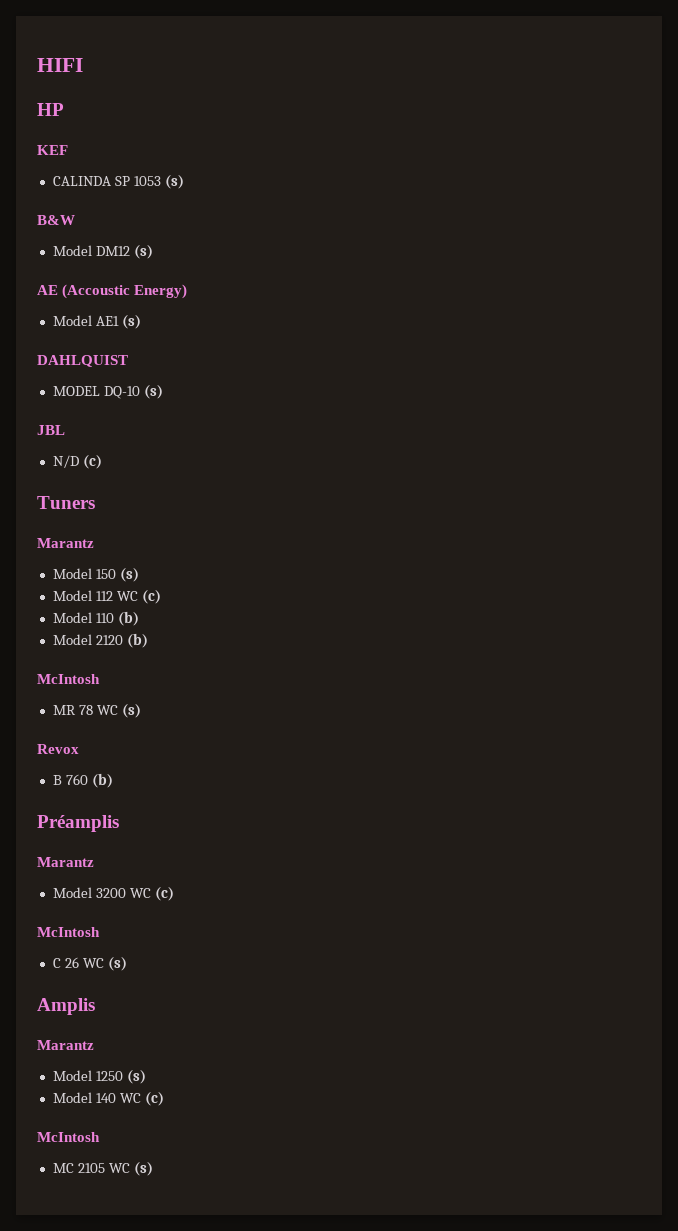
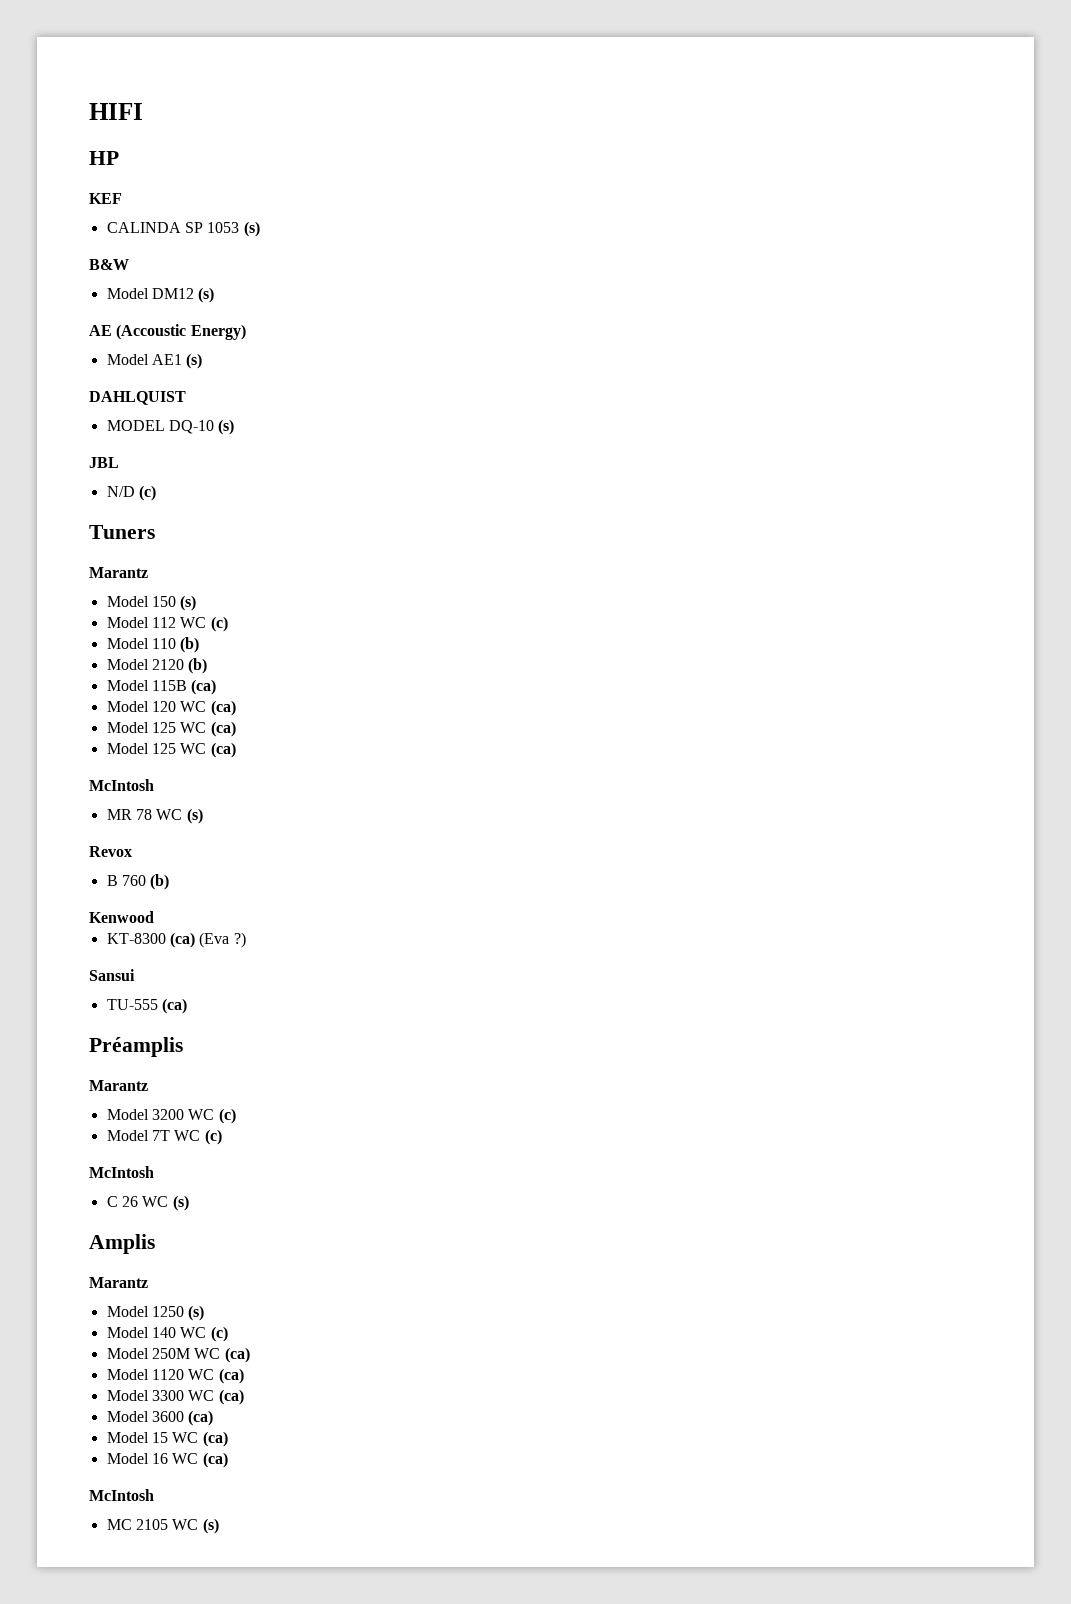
+ Model 115B (ca)
+ Model 120 WC (ca)
+ Model 125 WC (ca)
+ Model 125 WC (ca)
+ Kenwood
+ KT-8300 (ca) (Eva ?)
+ Sansui
+ TU-555 (ca)
+ Model 7T WC (c)
+ Model 250M WC (ca)
+ Model 1120 WC (ca)
+ Model 3300 WC (ca)
+ Model 3600 (ca)
+ Model 15 WC (ca)
+ Model 16 WC (ca)

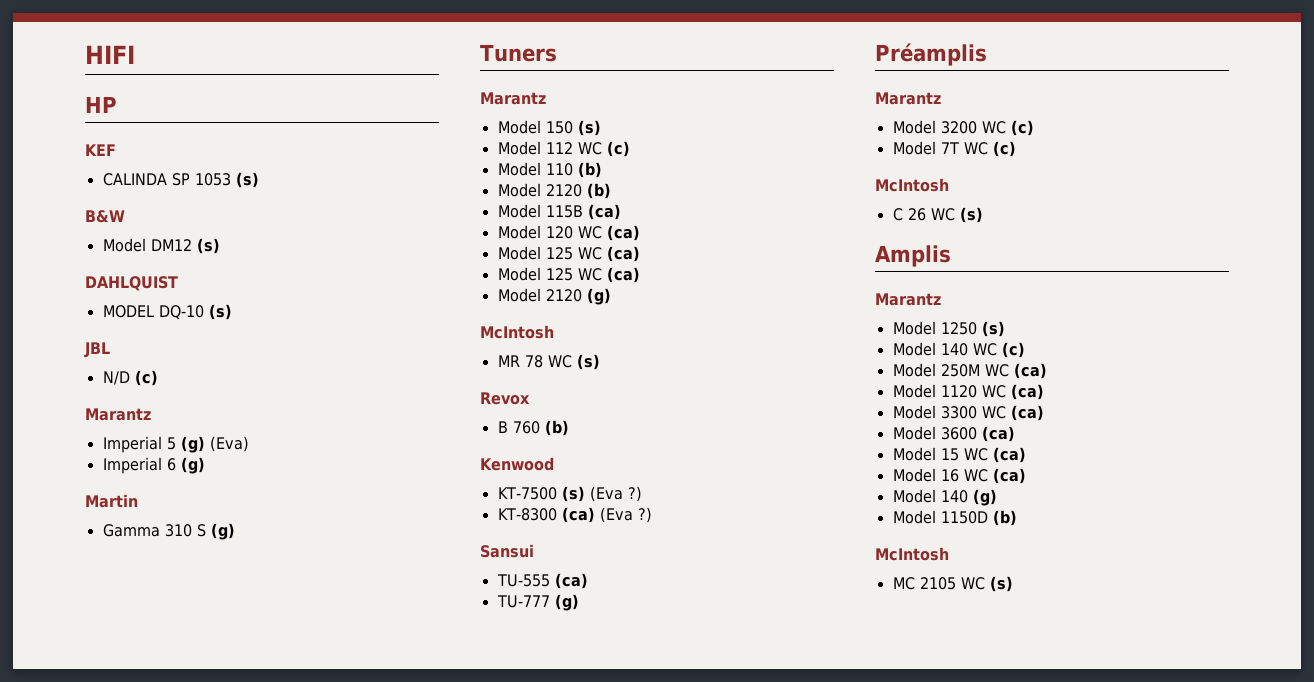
- AE (Accoustic Energy)
- Model AE1 (s)
  N/D (c)
+ Marantz
+ Imperial 5 (g) (Eva)
+ Imperial 6 (g)
+ Martin
+ Gamma 310 S (g)
+ Model 2120 (g)
+ KT-7500 (s) (Eva ?)
+ TU-777 (g)
+ Model 140 (g)
+ Model 1150D (b)

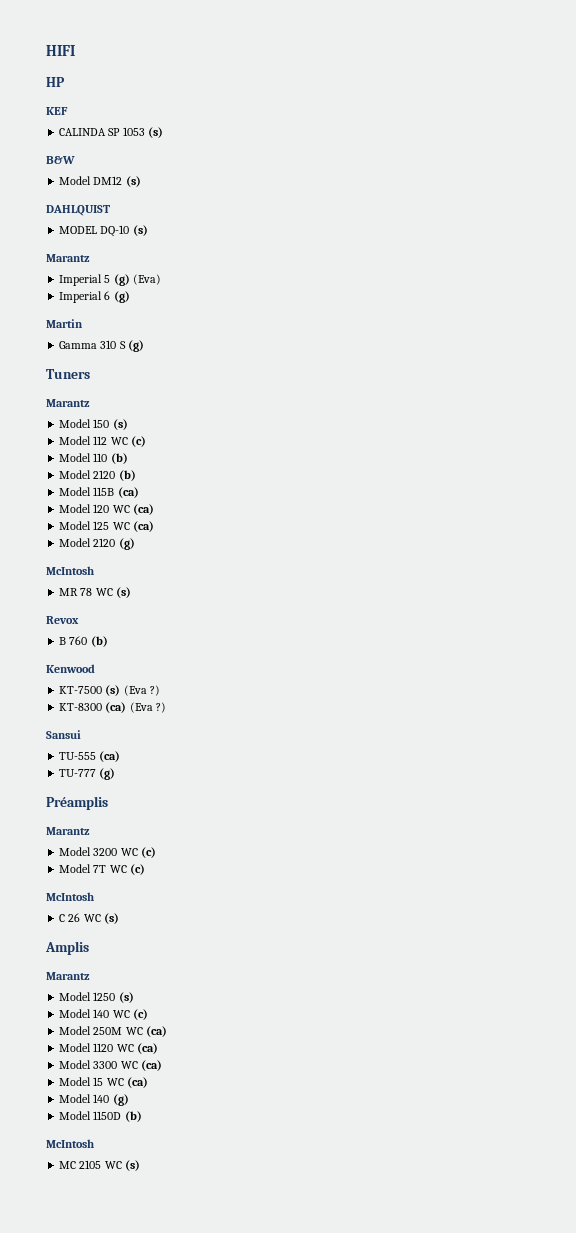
- JBL
- N/D (c)
  Model 120 WC (ca)
- Model 125 WC (ca)
- Model 3600 (ca)
- Model 16 WC (ca)

